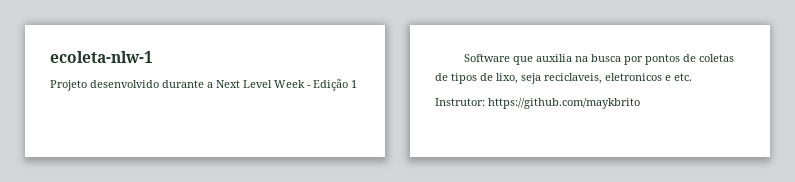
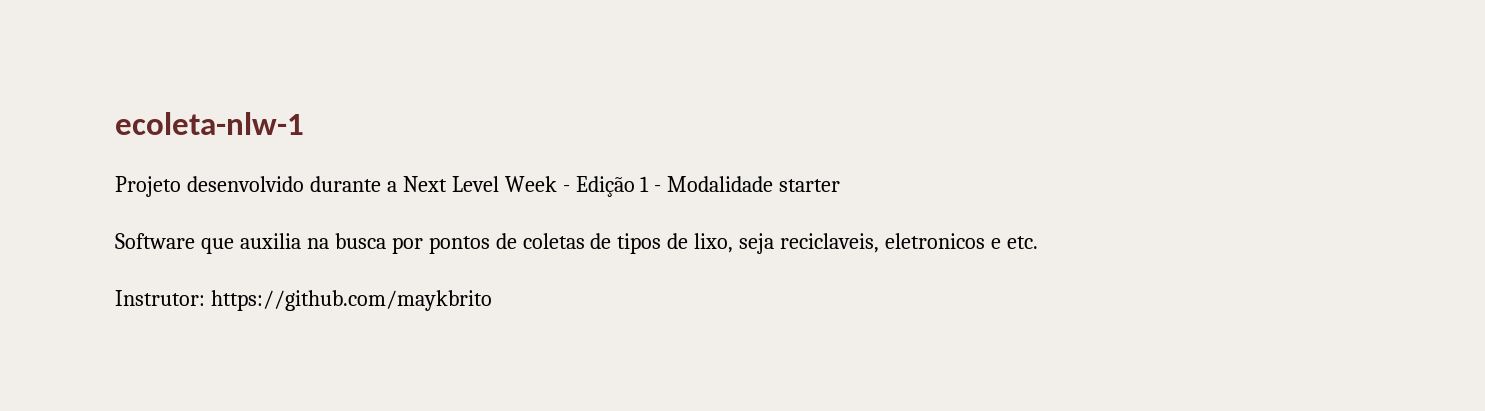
- Projeto desenvolvido durante a Next Level Week - Edição 1
+ Projeto desenvolvido durante a Next Level Week - Edição 1 - Modalidade starter

